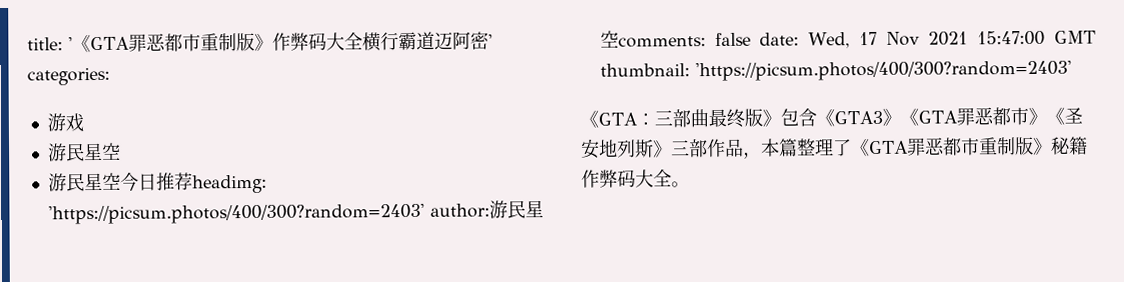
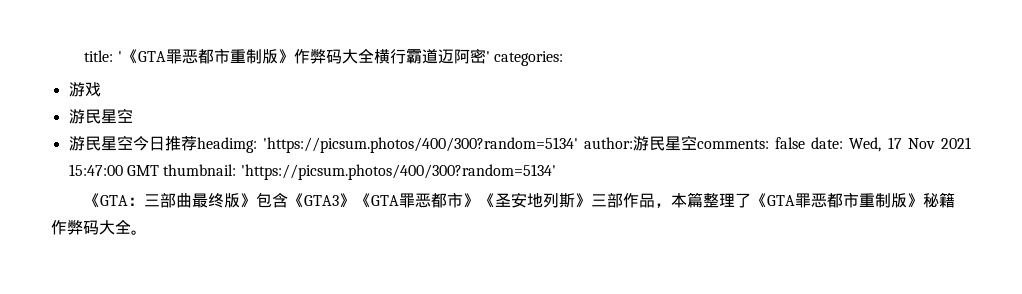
- 游民星空今日推荐headimg: 'https://picsum.photos/400/300?random=2403' author:游民星空comments: false date: Wed, 17 Nov 2021 15:47:00 GMT thumbnail: 'https://picsum.photos/400/300?random=2403'
+ 游民星空今日推荐headimg: 'https://picsum.photos/400/300?random=5134' author:游民星空comments: false date: Wed, 17 Nov 2021 15:47:00 GMT thumbnail: 'https://picsum.photos/400/300?random=5134'

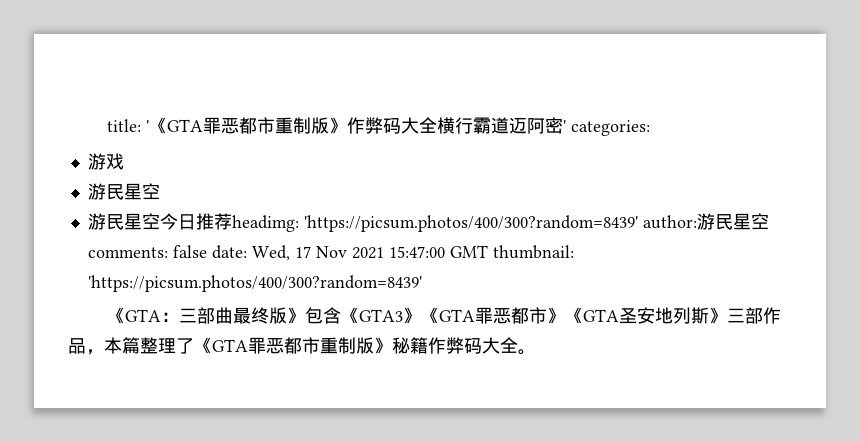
- 游民星空今日推荐headimg: 'https://picsum.photos/400/300?random=5134' author:游民星空comments: false date: Wed, 17 Nov 2021 15:47:00 GMT thumbnail: 'https://picsum.photos/400/300?random=5134'
+ 游民星空今日推荐headimg: 'https://picsum.photos/400/300?random=8439' author:游民星空comments: false date: Wed, 17 Nov 2021 15:47:00 GMT thumbnail: 'https://picsum.photos/400/300?random=8439'
- 《GTA：三部曲最终版》包含《GTA3》《GTA罪恶都市》《圣安地列斯》三部作品，本篇整理了《GTA罪恶都市重制版》秘籍作弊码大全。
+ 《GTA：三部曲最终版》包含《GTA3》《GTA罪恶都市》《GTA圣安地列斯》三部作品，本篇整理了《GTA罪恶都市重制版》秘籍作弊码大全。

